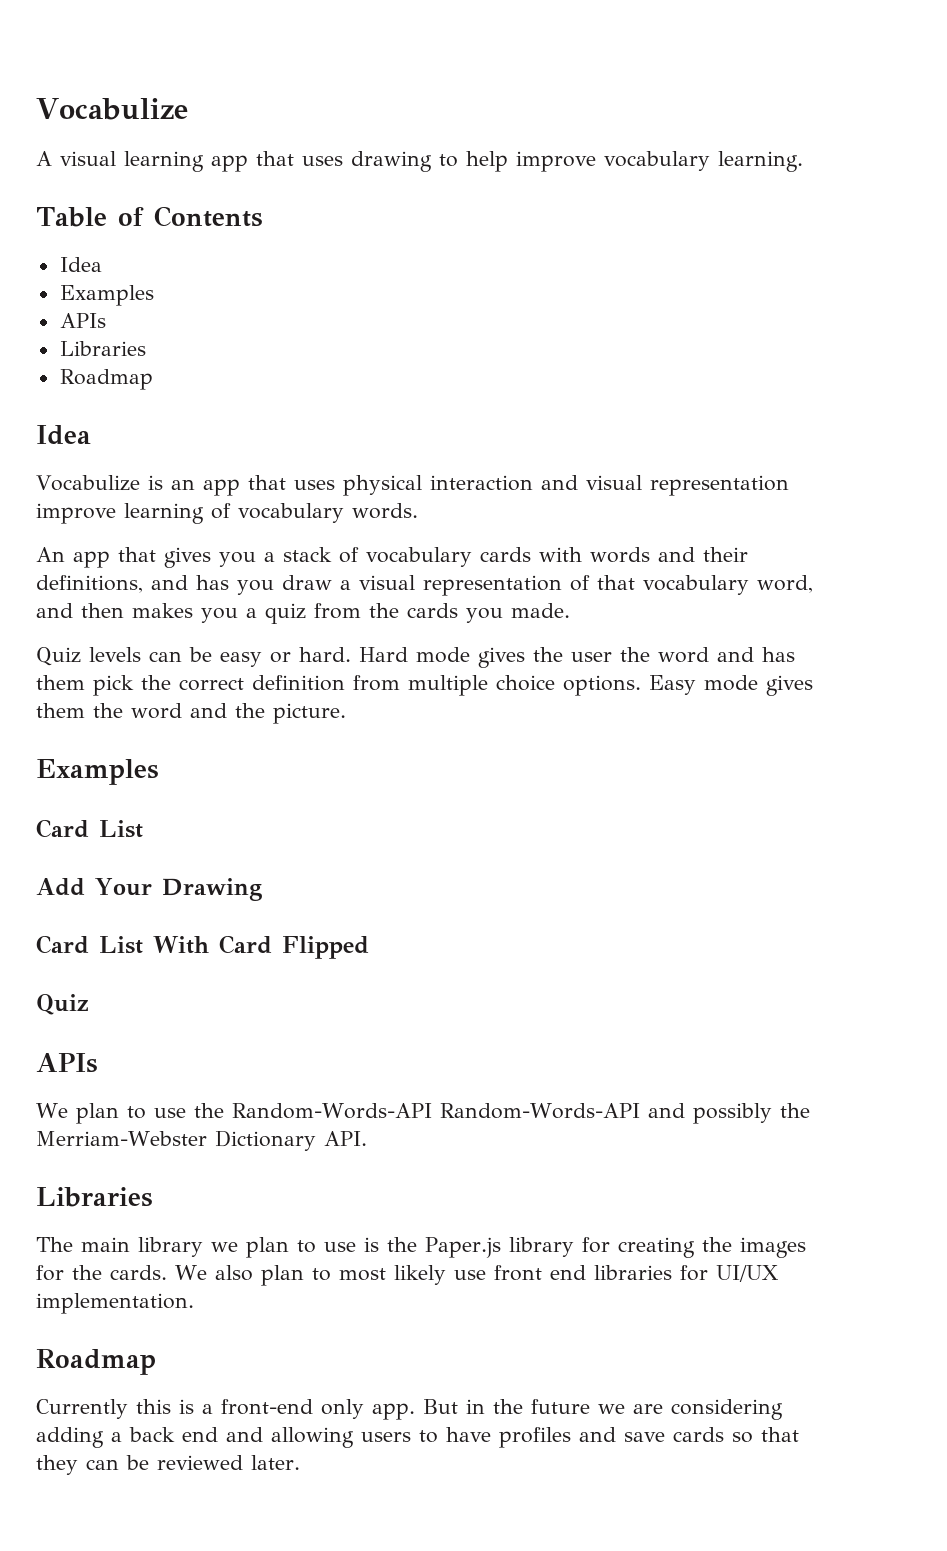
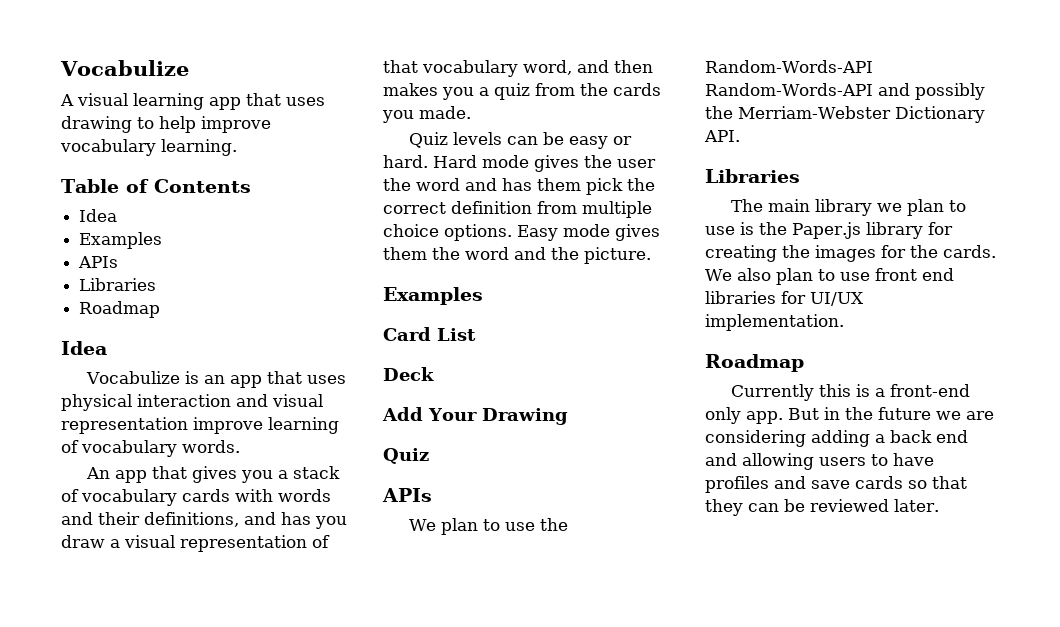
+ Deck
- Card List With Card Flipped
- We also plan to most likely use front end libraries for UI/UX implementation.
+ We also plan to use front end libraries for UI/UX implementation.

